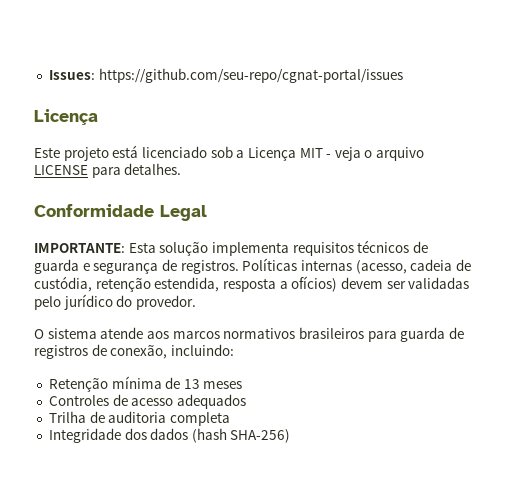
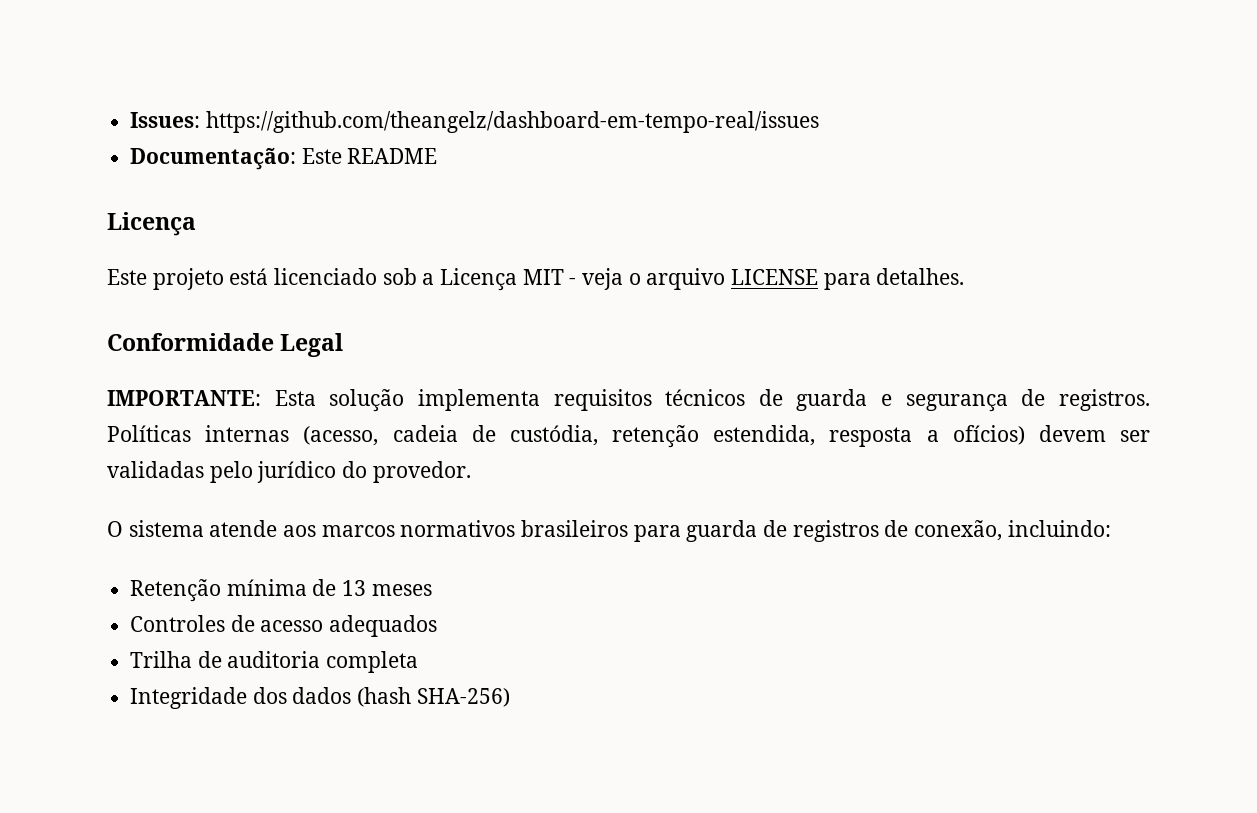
- Issues: https://github.com/seu-repo/cgnat-portal/issues
+ Issues: https://github.com/theangelz/dashboard-em-tempo-real/issues
+ Documentação: Este README

